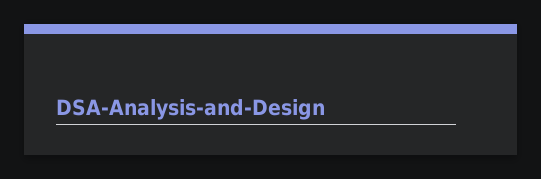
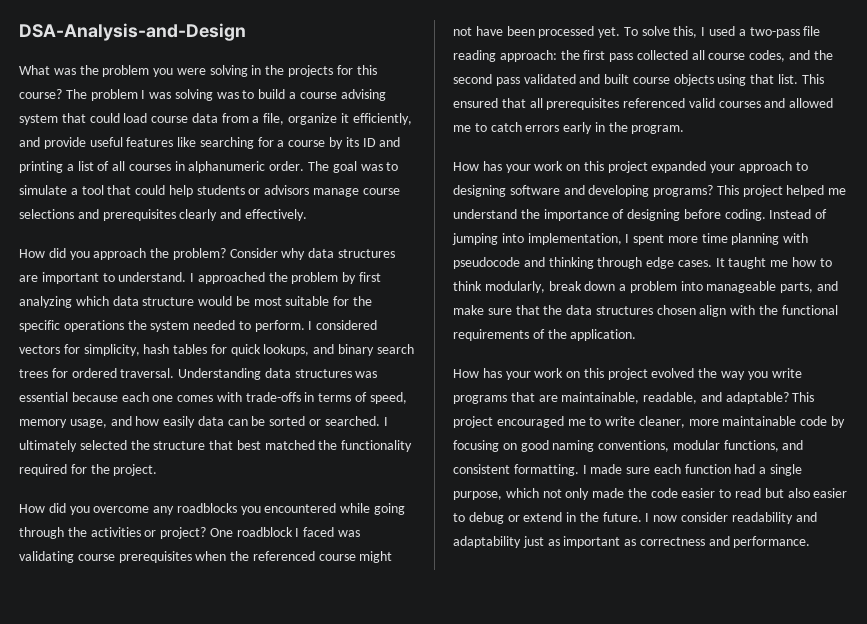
+ What was the problem you were solving in the projects for this course? The problem I was solving was to build a course advising system that could load course data from a file, organize it efficiently, and provide useful features like searching for a course by its ID and printing a list of all courses in alphanumeric order. The goal was to simulate a tool that could help students or advisors manage course selections and prerequisites clearly and effectively.
+ How did you approach the problem? Consider why data structures are important to understand. I approached the problem by first analyzing which data structure would be most suitable for the specific operations the system needed to perform. I considered vectors for simplicity, hash tables for quick lookups, and binary search trees for ordered traversal. Understanding data structures was essential because each one comes with trade-offs in terms of speed, memory usage, and how easily data can be sorted or searched. I ultimately selected the structure that best matched the functionality required for the project.
+ How did you overcome any roadblocks you encountered while going through the activities or project? One roadblock I faced was validating course prerequisites when the referenced course might not have been processed yet. To solve this, I used a two-pass file reading approach: the first pass collected all course codes, and the second pass validated and built course objects using that list. This ensured that all prerequisites referenced valid courses and allowed me to catch errors early in the program.
+ How has your work on this project expanded your approach to designing software and developing programs? This project helped me understand the importance of designing before coding. Instead of jumping into implementation, I spent more time planning with pseudocode and thinking through edge cases. It taught me how to think modularly, break down a problem into manageable parts, and make sure that the data structures chosen align with the functional requirements of the application.
+ How has your work on this project evolved the way you write programs that are maintainable, readable, and adaptable? This project encouraged me to write cleaner, more maintainable code by focusing on good naming conventions, modular functions, and consistent formatting. I made sure each function had a single purpose, which not only made the code easier to read but also easier to debug or extend in the future. I now consider readability and adaptability just as important as correctness and performance.

